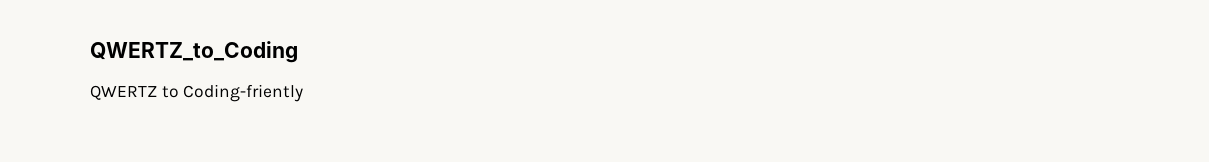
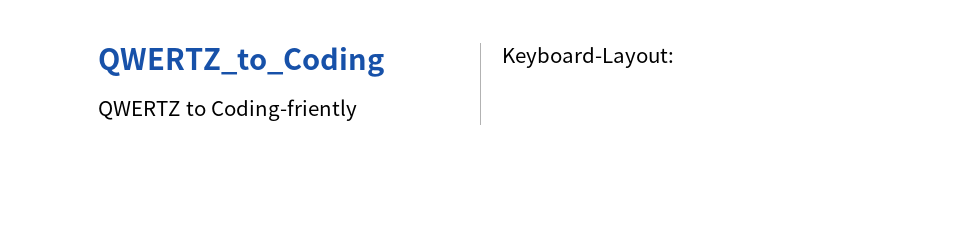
- QWERTZ to Coding-friently
+ QWERTZ to Coding-friently Keyboard-Layout:

